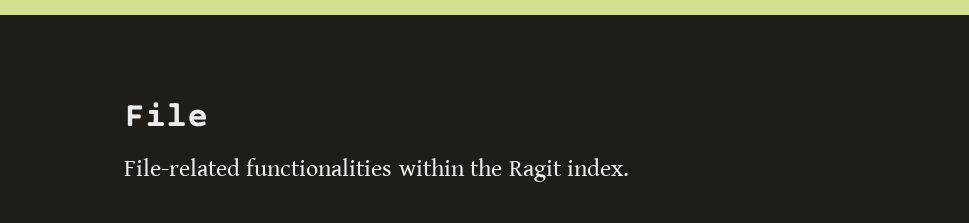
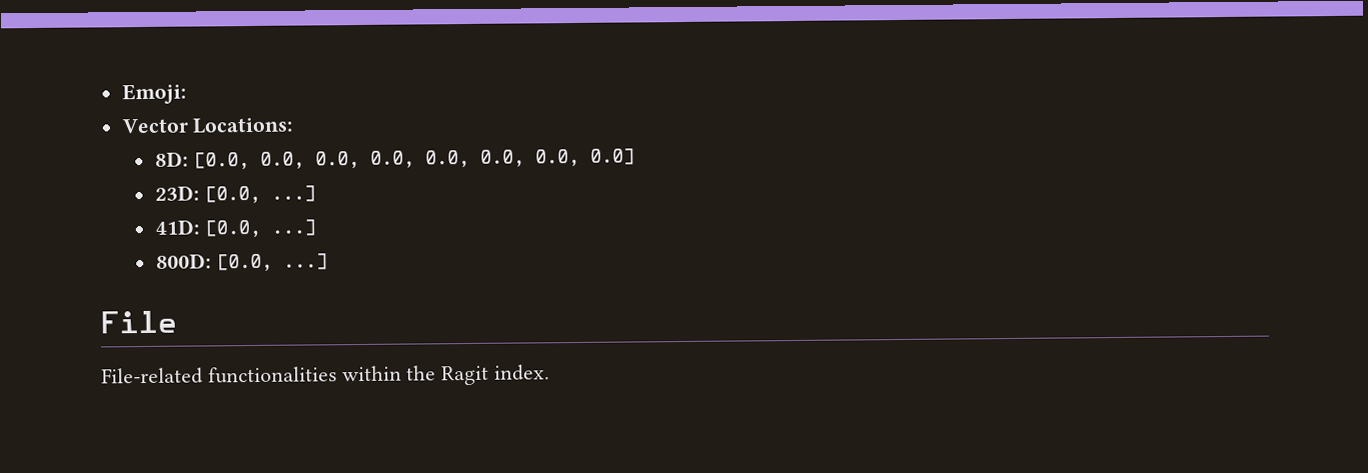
+ Emoji:
+ Vector Locations:
+ 8D: [0.0, 0.0, 0.0, 0.0, 0.0, 0.0, 0.0, 0.0]
+ 23D: [0.0, ...]
+ 41D: [0.0, ...]
+ 800D: [0.0, ...]

